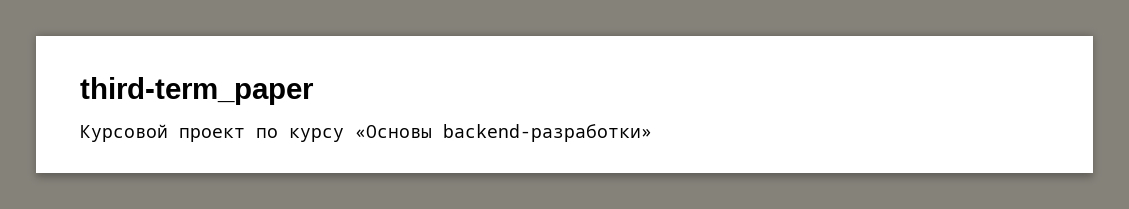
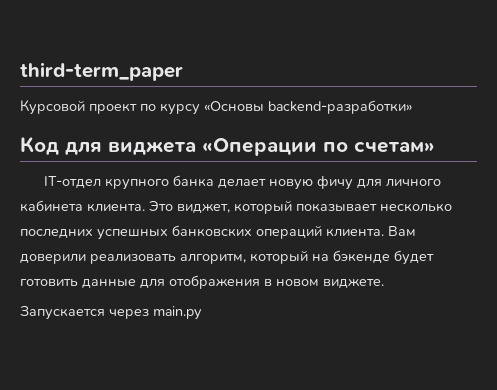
+ Код для виджета «Операции по счетам»
+ IT-отдел крупного банка делает новую фичу для личного кабинета клиента. Это виджет, который показывает несколько последних успешных банковских операций клиента. Вам доверили реализовать алгоритм, который на бэкенде будет готовить данные для отображения в новом виджете.
+ Запускается через main.py

